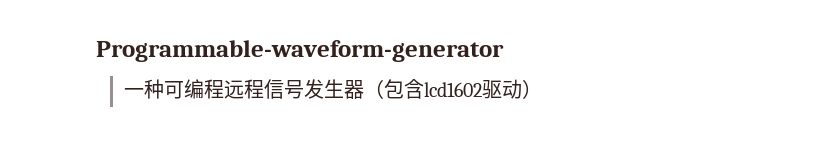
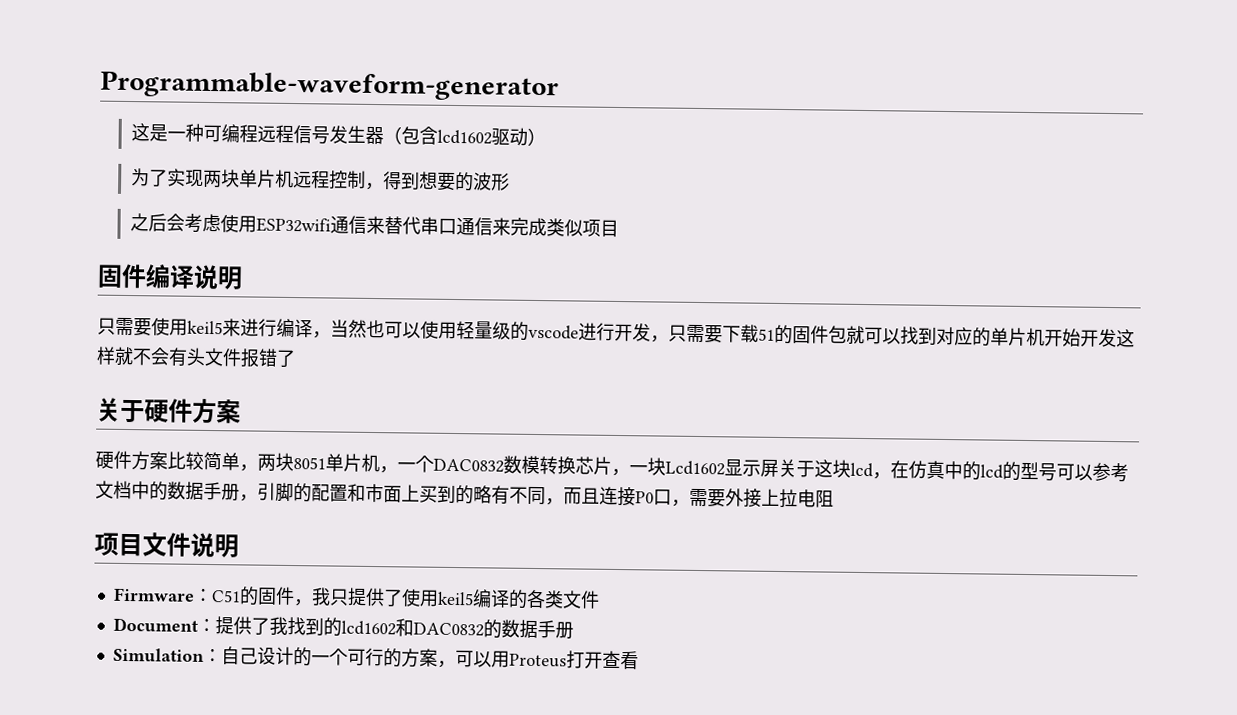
- 一种可编程远程信号发生器（包含lcd1602驱动）
+ 这是一种可编程远程信号发生器（包含lcd1602驱动）
+ 为了实现两块单片机远程控制，得到想要的波形
+ 之后会考虑使用ESP32wifi通信来替代串口通信来完成类似项目
+ 固件编译说明
+ 只需要使用keil5来进行编译，当然也可以使用轻量级的vscode进行开发，只需要下载51的固件包就可以找到对应的单片机开始开发这样就不会有头文件报错了
+ 关于硬件方案
+ 硬件方案比较简单，两块8051单片机，一个DAC0832数模转换芯片，一块Lcd1602显示屏关于这块lcd，在仿真中的lcd的型号可以参考文档中的数据手册，引脚的配置和市面上买到的略有不同，而且连接P0口，需要外接上拉电阻
+ 项目文件说明
+ Firmware：C51的固件，我只提供了使用keil5编译的各类文件
+ Document：提供了我找到的lcd1602和DAC0832的数据手册
+ Simulation：自己设计的一个可行的方案，可以用Proteus打开查看

